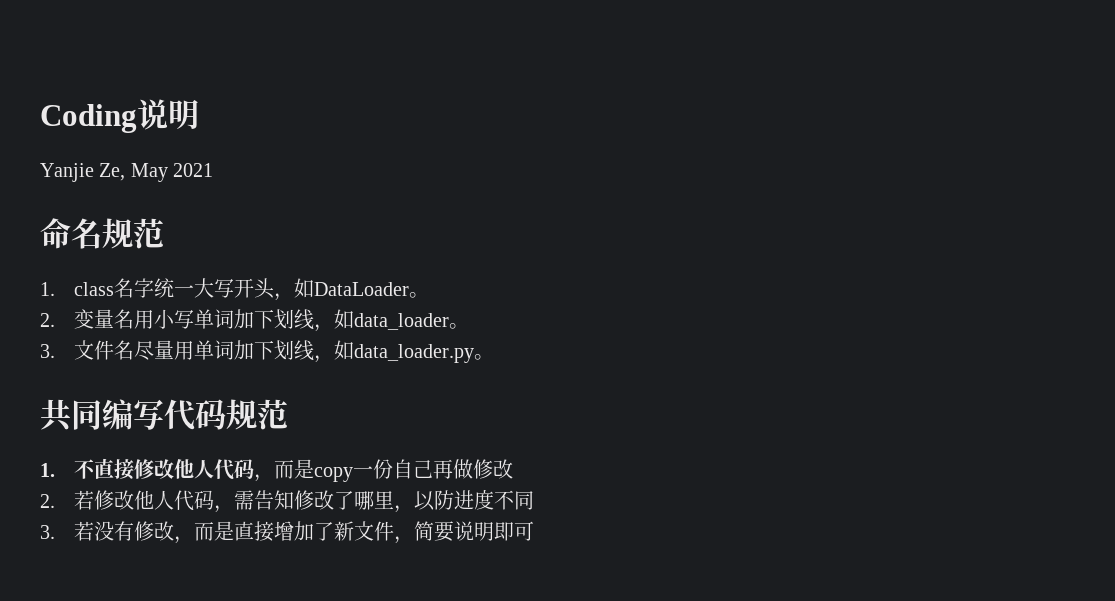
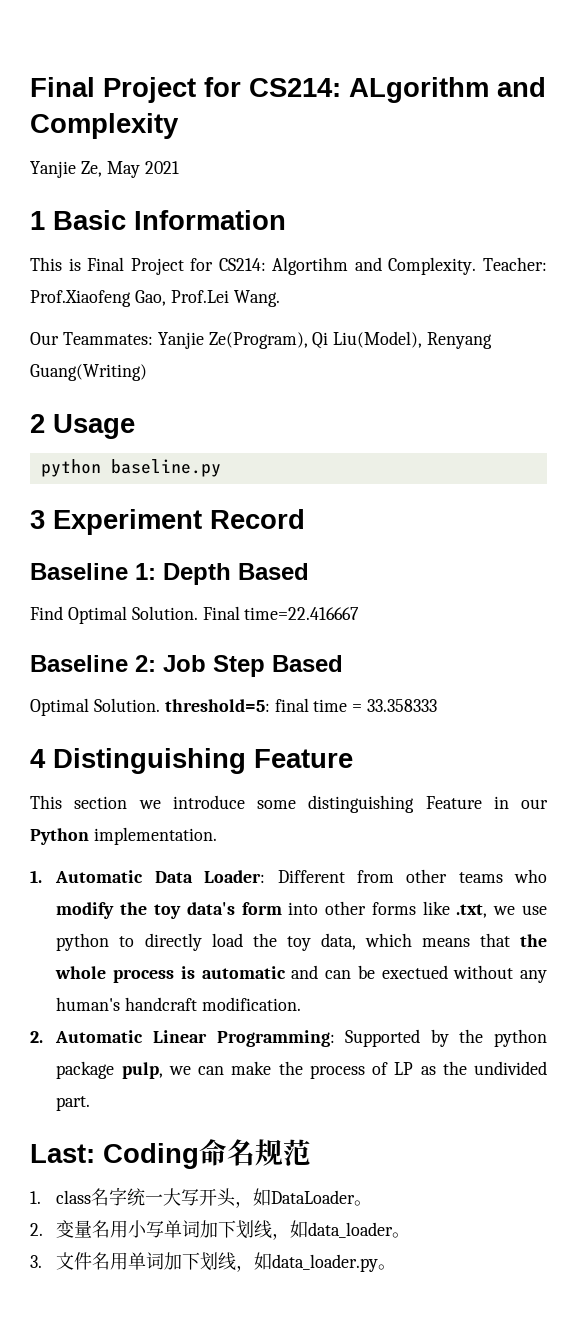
- Coding说明
+ Final Project for CS214: ALgorithm and Complexity
  Yanjie Ze, May 2021
- 命名规范
+ 1 Basic Information
+ This is Final Project for CS214: Algortihm and Complexity. Teacher: Prof.Xiaofeng Gao, Prof.Lei Wang.
+ Our Teammates: Yanjie Ze(Program), Qi Liu(Model), Renyang Guang(Writing)
+ 2 Usage
+ python baseline.py
+ 3 Experiment Record
+ Baseline 1: Depth Based
+ Find Optimal Solution. Final time=22.416667
+ Baseline 2: Job Step Based
+ Optimal Solution. threshold=5: final time = 33.358333
+ 4 Distinguishing Feature
+ This section we introduce some distinguishing Feature in our Python implementation.
+ 1. Automatic Data Loader: Different from other teams who modify the toy data's form into other forms like .txt, we use python to directly load the toy data, which means that the whole process is automatic and can be exectued without any human's handcraft modification.
+ 2. Automatic Linear Programming: Supported by the python package pulp, we can make the process of LP as the undivided part.
+ Last: Coding命名规范
- 3.文件名尽量用单词加下划线，如data_loader.py。
+ 3.文件名用单词加下划线，如data_loader.py。
- 共同编写代码规范
- 1.不直接修改他人代码，而是copy一份自己再做修改
- 2.若修改他人代码，需告知修改了哪里，以防进度不同
- 3.若没有修改，而是直接增加了新文件，简要说明即可

